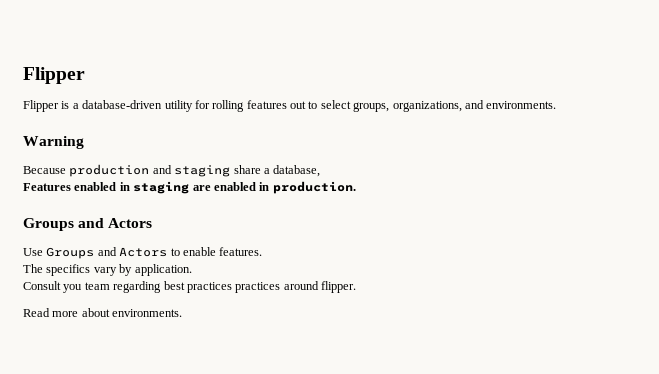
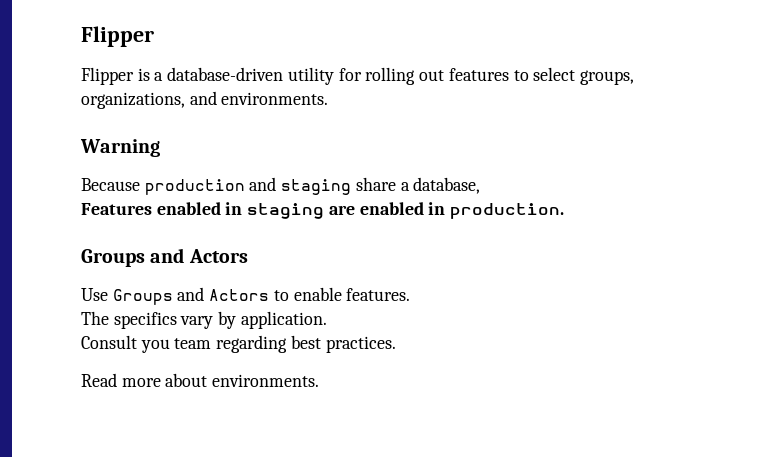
- Flipper is a database-driven utility for rolling features out to select groups, organizations, and environments.
+ Flipper is a database-driven utility for rolling out features to select groups, organizations, and environments.
- Consult you team regarding best practices practices around flipper.
+ Consult you team regarding best practices.

